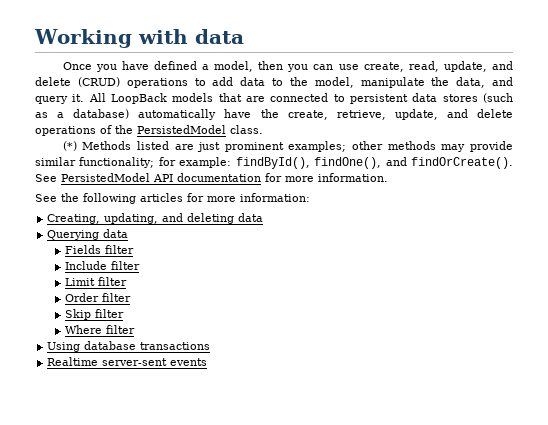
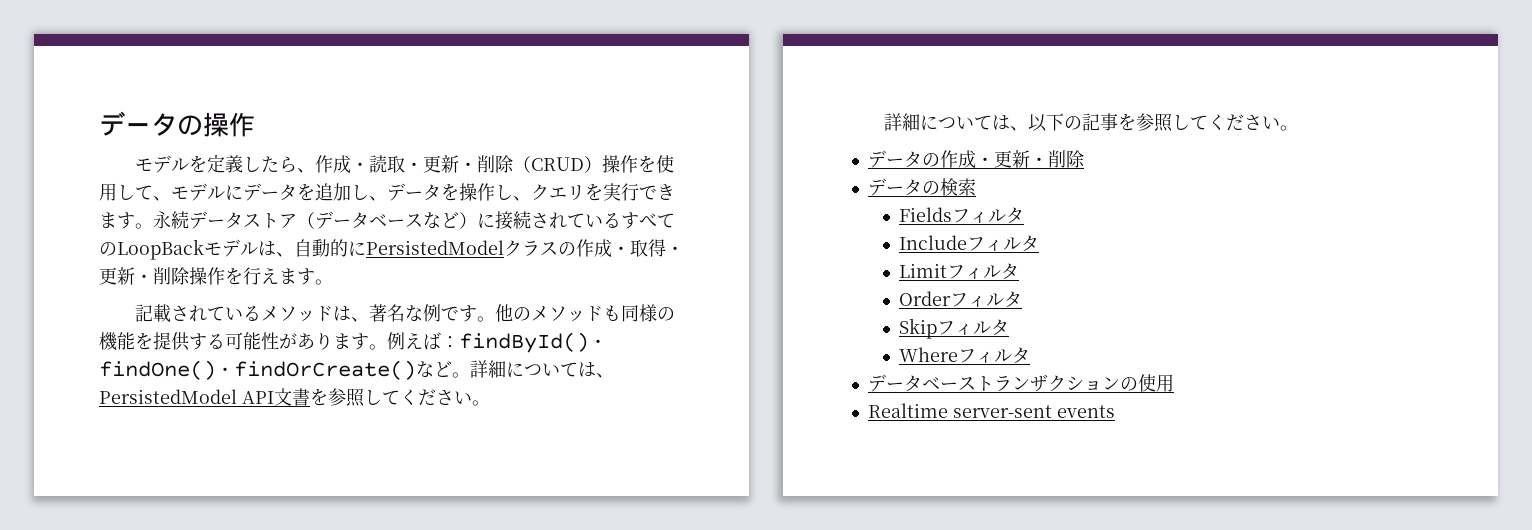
- Working with data
- Once you have defined a model, then you can use create, read, update, and delete (CRUD) operations to add data to the model, manipulate the data, and query it. All LoopBack models that are connected to persistent data stores (such as a database) automatically have the create, retrieve, update, and delete operations of the PersistedModel class.
- (*) Methods listed are just prominent examples; other methods may provide similar functionality; for example: findById(), findOne(), and findOrCreate(). See PersistedModel API documentation for more information.
- See the following articles for more information:
- Creating, updating, and deleting data
- Querying data
+ データの操作
+ モデルを定義したら、作成・読取・更新・削除（CRUD）操作を使用して、モデルにデータを追加し、データを操作し、クエリを実行できます。永続データストア（データベースなど）に接続されているすべてのLoopBackモデルは、自動的にPersistedModelクラスの作成・取得・更新・削除操作を行えます。
+ 記載されているメソッドは、著名な例です。他のメソッドも同様の機能を提供する可能性があります。例えば：findById()・findOne()・findOrCreate()など。詳細については、PersistedModel API文書を参照してください。
+ 詳細については、以下の記事を参照してください。
+ データの作成・更新・削除
+ データの検索
- Fields filter
+ Fieldsフィルタ
- Include filter
+ Includeフィルタ
- Limit filter
+ Limitフィルタ
- Order filter
+ Orderフィルタ
- Skip filter
+ Skipフィルタ
- Where filter
- Using database transactions
+ Whereフィルタ
+ データベーストランザクションの使用

